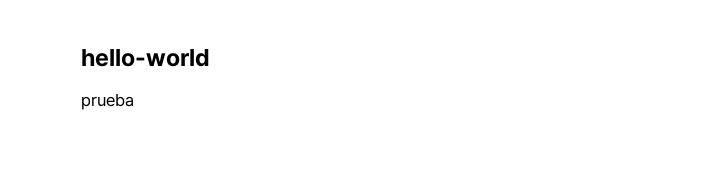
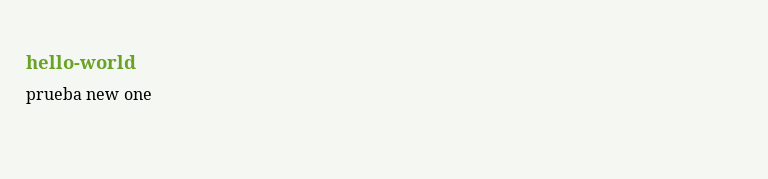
- prueba
+ prueba new one

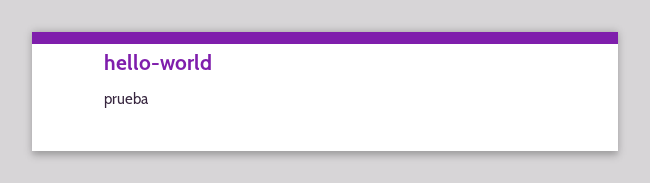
- prueba new one
+ prueba

